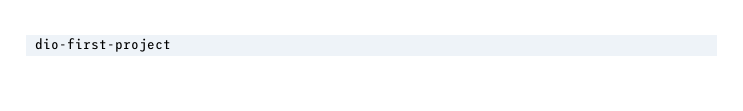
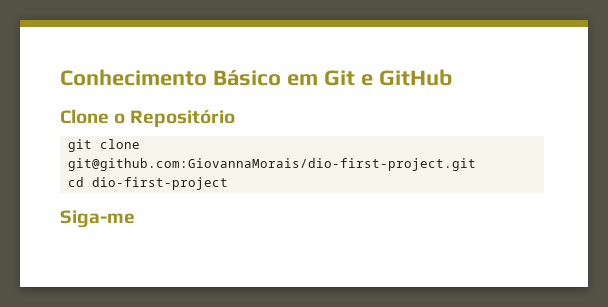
- dio-first-project
+ Conhecimento Básico em Git e GitHub
+ Clone o Repositório
+ git clone git@github.com:GiovannaMorais/dio-first-project.git
+ cd dio-first-project
+ Siga-me

